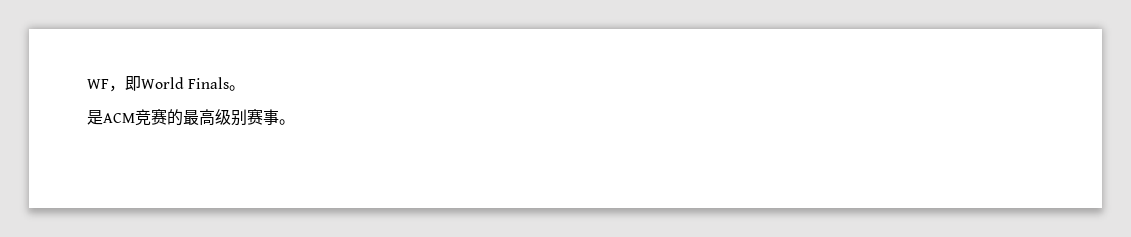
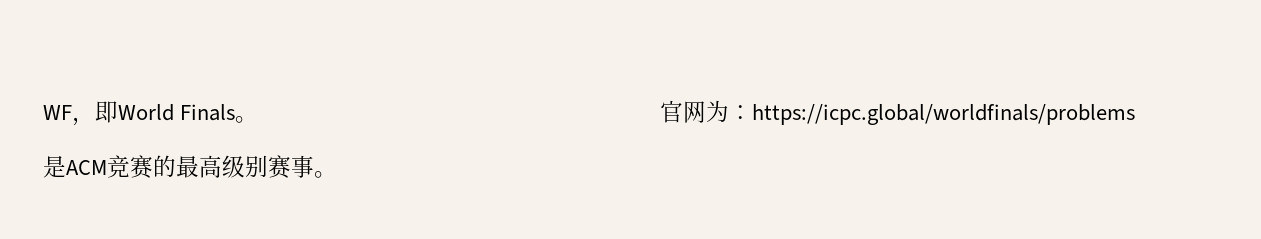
+ 官网为：https://icpc.global/worldfinals/problems

